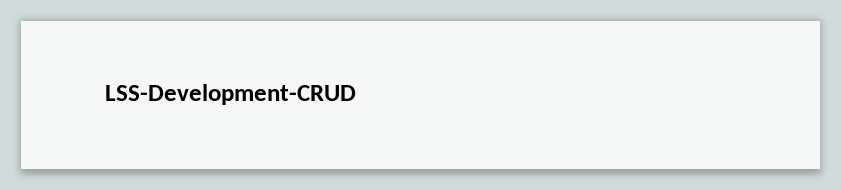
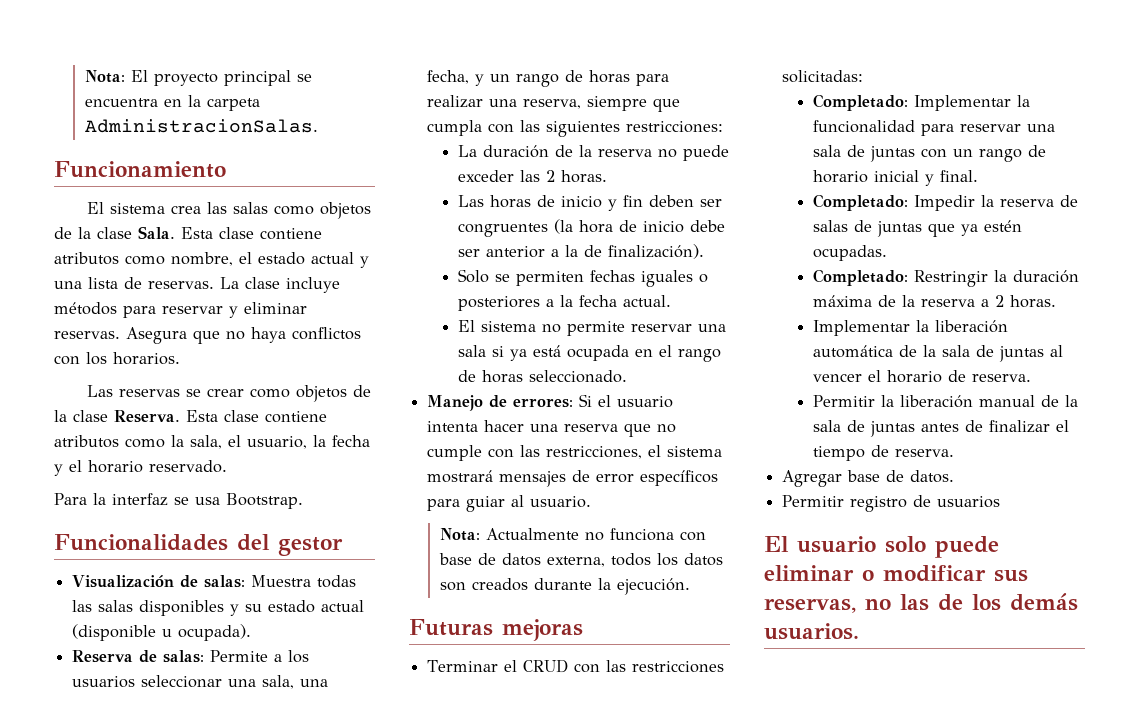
- LSS-Development-CRUD
+ Nota: El proyecto principal se encuentra en la carpeta AdministracionSalas.
+ Funcionamiento
+ El sistema crea las salas como objetos de la clase Sala. Esta clase contiene atributos como nombre, el estado actual y una lista de reservas. La clase incluye métodos para reservar y eliminar reservas. Asegura que no haya conflictos con los horarios.
+ Las reservas se crear como objetos de la clase Reserva. Esta clase contiene atributos como la sala, el usuario, la fecha y el horario reservado.
+ Para la interfaz se usa Bootstrap.
+ Funcionalidades del gestor
+ Visualización de salas: Muestra todas las salas disponibles y su estado actual (disponible u ocupada).
+ Reserva de salas: Permite a los usuarios seleccionar una sala, una fecha, y un rango de horas para realizar una reserva, siempre que cumpla con las siguientes restricciones:
+ La duración de la reserva no puede exceder las 2 horas.
+ Las horas de inicio y fin deben ser congruentes (la hora de inicio debe ser anterior a la de finalización).
+ Solo se permiten fechas iguales o posteriores a la fecha actual.
+ El sistema no permite reservar una sala si ya está ocupada en el rango de horas seleccionado.
+ Manejo de errores: Si el usuario intenta hacer una reserva que no cumple con las restricciones, el sistema mostrará mensajes de error específicos para guiar al usuario.
+ Nota: Actualmente no funciona con base de datos externa, todos los datos son creados durante la ejecución.
+ Futuras mejoras
+ Terminar el CRUD con las restricciones solicitadas:
+ Completado: Implementar la funcionalidad para reservar una sala de juntas con un rango de horario inicial y final.
+ Completado: Impedir la reserva de salas de juntas que ya estén ocupadas.
+ Completado: Restringir la duración máxima de la reserva a 2 horas.
+ Implementar la liberación automática de la sala de juntas al vencer el horario de reserva.
+ Permitir la liberación manual de la sala de juntas antes de finalizar el tiempo de reserva.
+ Agregar base de datos.
+ Permitir registro de usuarios
+ El usuario solo puede eliminar o modificar sus reservas, no las de los demás usuarios.

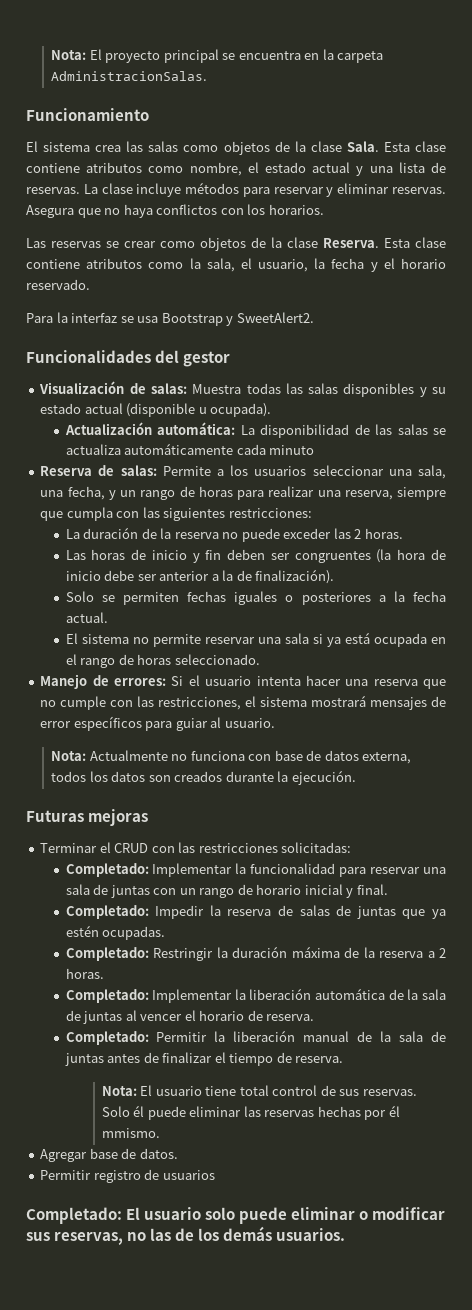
- Para la interfaz se usa Bootstrap.
+ Para la interfaz se usa Bootstrap y SweetAlert2.
+ Actualización automática: La disponibilidad de las salas se actualiza automáticamente cada minuto
- Implementar la liberación automática de la sala de juntas al vencer el horario de reserva.
+ Completado: Implementar la liberación automática de la sala de juntas al vencer el horario de reserva.
- Permitir la liberación manual de la sala de juntas antes de finalizar el tiempo de reserva.
+ Completado: Permitir la liberación manual de la sala de juntas antes de finalizar el tiempo de reserva.
+ Nota: El usuario tiene total control de sus reservas. Solo él puede eliminar las reservas hechas por él mmismo.
- El usuario solo puede eliminar o modificar sus reservas, no las de los demás usuarios.
+ Completado: El usuario solo puede eliminar o modificar sus reservas, no las de los demás usuarios.

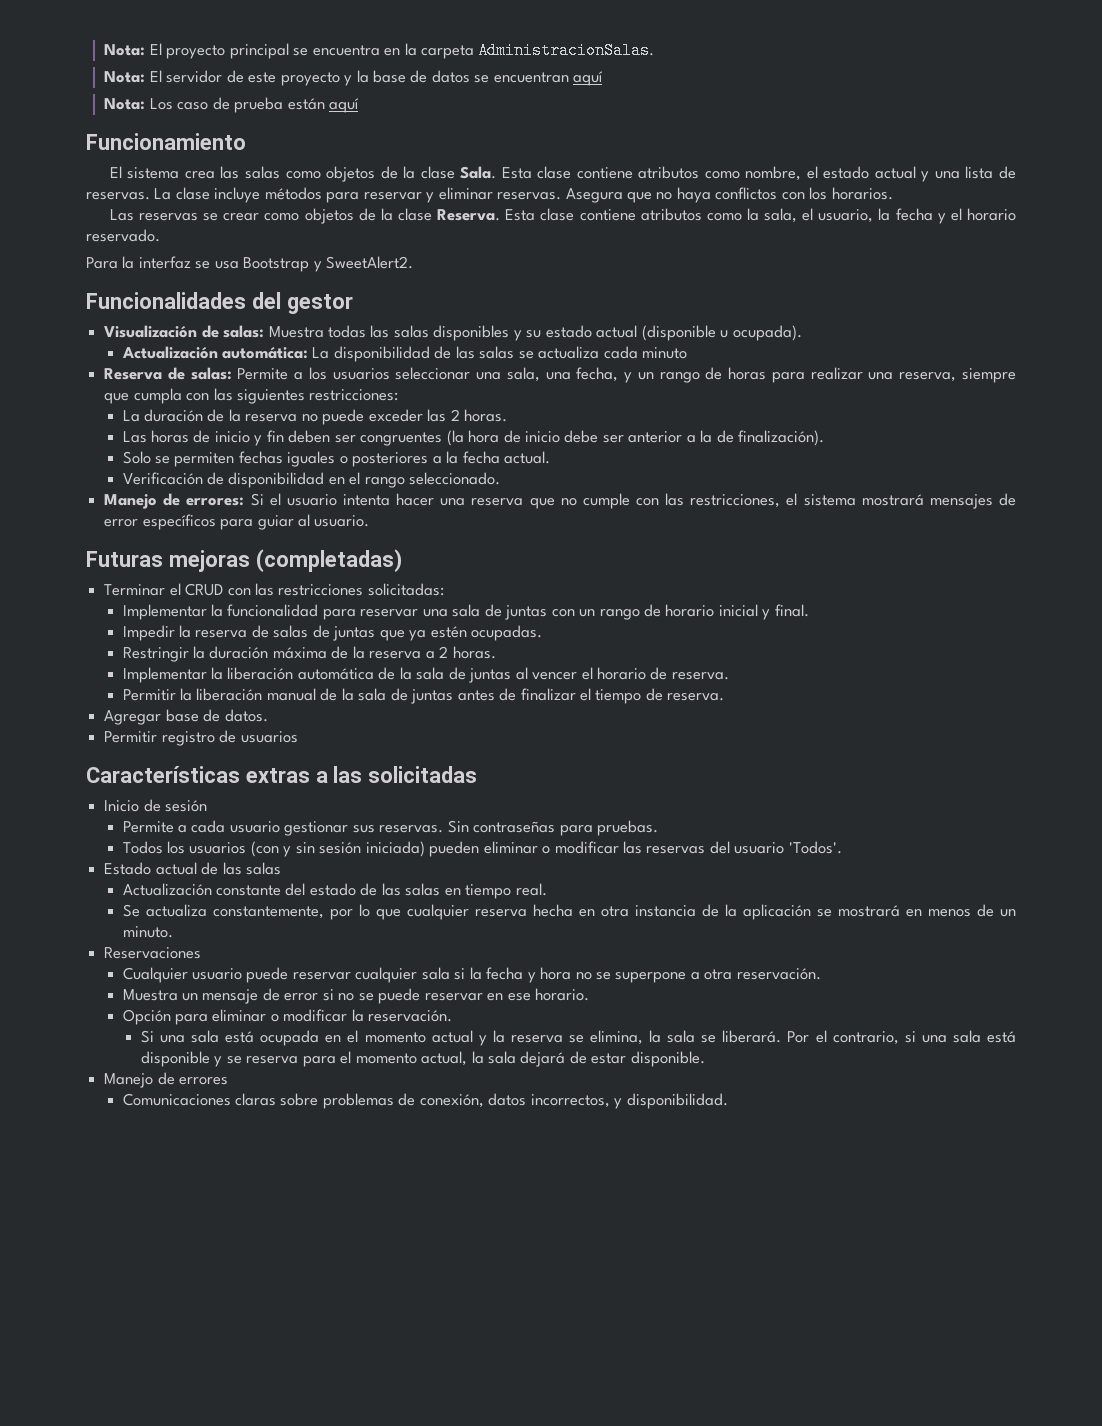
+ Nota: El servidor de este proyecto y la base de datos se encuentran aquí
+ Nota: Los caso de prueba están aquí
- Actualización automática: La disponibilidad de las salas se actualiza automáticamente cada minuto
+ Actualización automática: La disponibilidad de las salas se actualiza cada minuto
- El sistema no permite reservar una sala si ya está ocupada en el rango de horas seleccionado.
+ Verificación de disponibilidad en el rango seleccionado.
- Nota: Actualmente no funciona con base de datos externa, todos los datos son creados durante la ejecución.
- Futuras mejoras
+ Futuras mejoras (completadas)
- Completado: Implementar la funcionalidad para reservar una sala de juntas con un rango de horario inicial y final.
+ Implementar la funcionalidad para reservar una sala de juntas con un rango de horario inicial y final.
- Completado: Impedir la reserva de salas de juntas que ya estén ocupadas.
+ Impedir la reserva de salas de juntas que ya estén ocupadas.
- Completado: Restringir la duración máxima de la reserva a 2 horas.
+ Restringir la duración máxima de la reserva a 2 horas.
- Completado: Implementar la liberación automática de la sala de juntas al vencer el horario de reserva.
+ Implementar la liberación automática de la sala de juntas al vencer el horario de reserva.
- Completado: Permitir la liberación manual de la sala de juntas antes de finalizar el tiempo de reserva.
+ Permitir la liberación manual de la sala de juntas antes de finalizar el tiempo de reserva.
- Nota: El usuario tiene total control de sus reservas. Solo él puede eliminar las reservas hechas por él mmismo.
- Completado: El usuario solo puede eliminar o modificar sus reservas, no las de los demás usuarios.
+ Características extras a las solicitadas
+ Inicio de sesión
+ Permite a cada usuario gestionar sus reservas. Sin contraseñas para pruebas.
+ Todos los usuarios (con y sin sesión iniciada) pueden eliminar o modificar las reservas del usuario 'Todos'.
+ Estado actual de las salas
+ Actualización constante del estado de las salas en tiempo real.
+ Se actualiza constantemente, por lo que cualquier reserva hecha en otra instancia de la aplicación se mostrará en menos de un minuto.
+ Reservaciones
+ Cualquier usuario puede reservar cualquier sala si la fecha y hora no se superpone a otra reservación.
+ Muestra un mensaje de error si no se puede reservar en ese horario.
+ Opción para eliminar o modificar la reservación.
+ Si una sala está ocupada en el momento actual y la reserva se elimina, la sala se liberará. Por el contrario, si una sala está disponible y se reserva para el momento actual, la sala dejará de estar disponible.
+ Manejo de errores
+ Comunicaciones claras sobre problemas de conexión, datos incorrectos, y disponibilidad.

